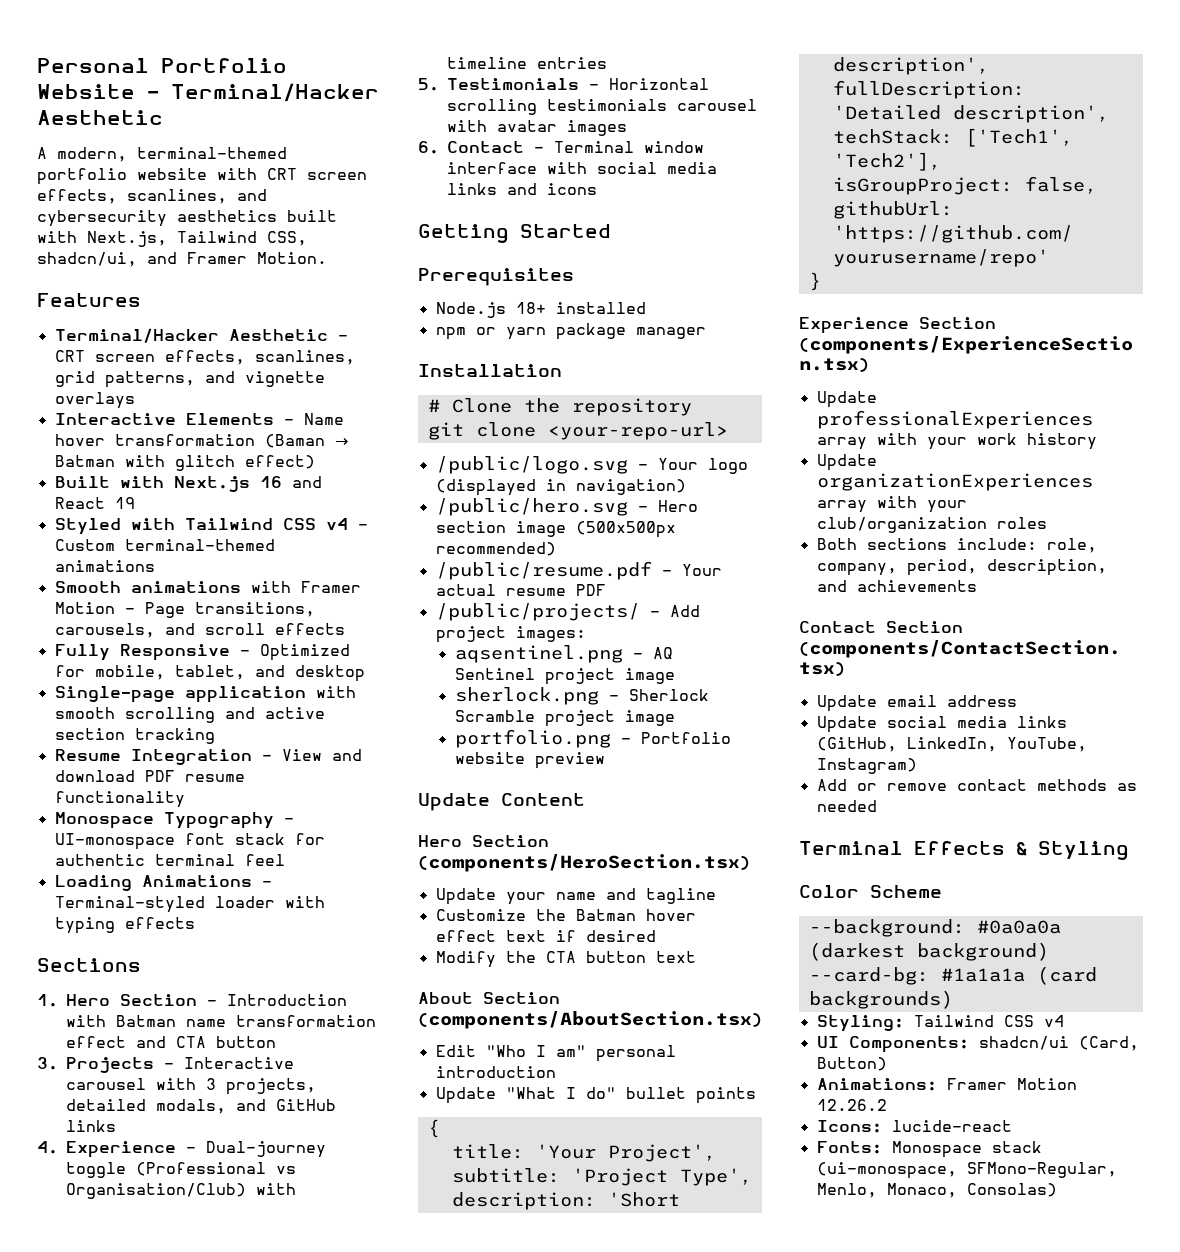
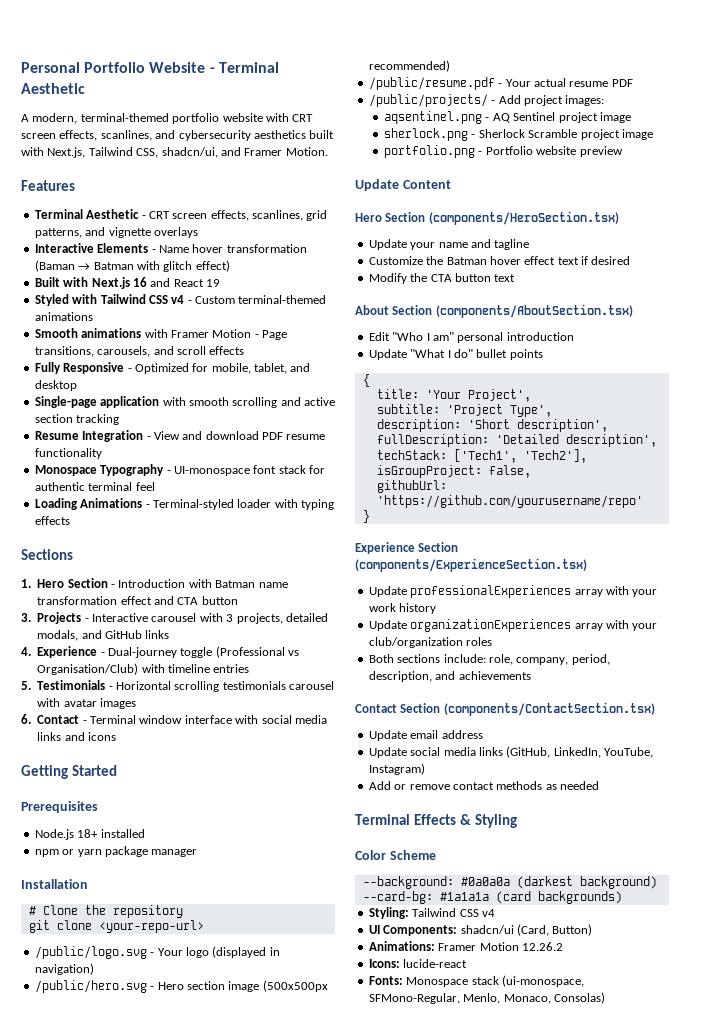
- Personal Portfolio Website - Terminal/Hacker Aesthetic
+ Personal Portfolio Website - Terminal Aesthetic
- Terminal/Hacker Aesthetic - CRT screen effects, scanlines, grid patterns, and vignette overlays
+ Terminal Aesthetic - CRT screen effects, scanlines, grid patterns, and vignette overlays

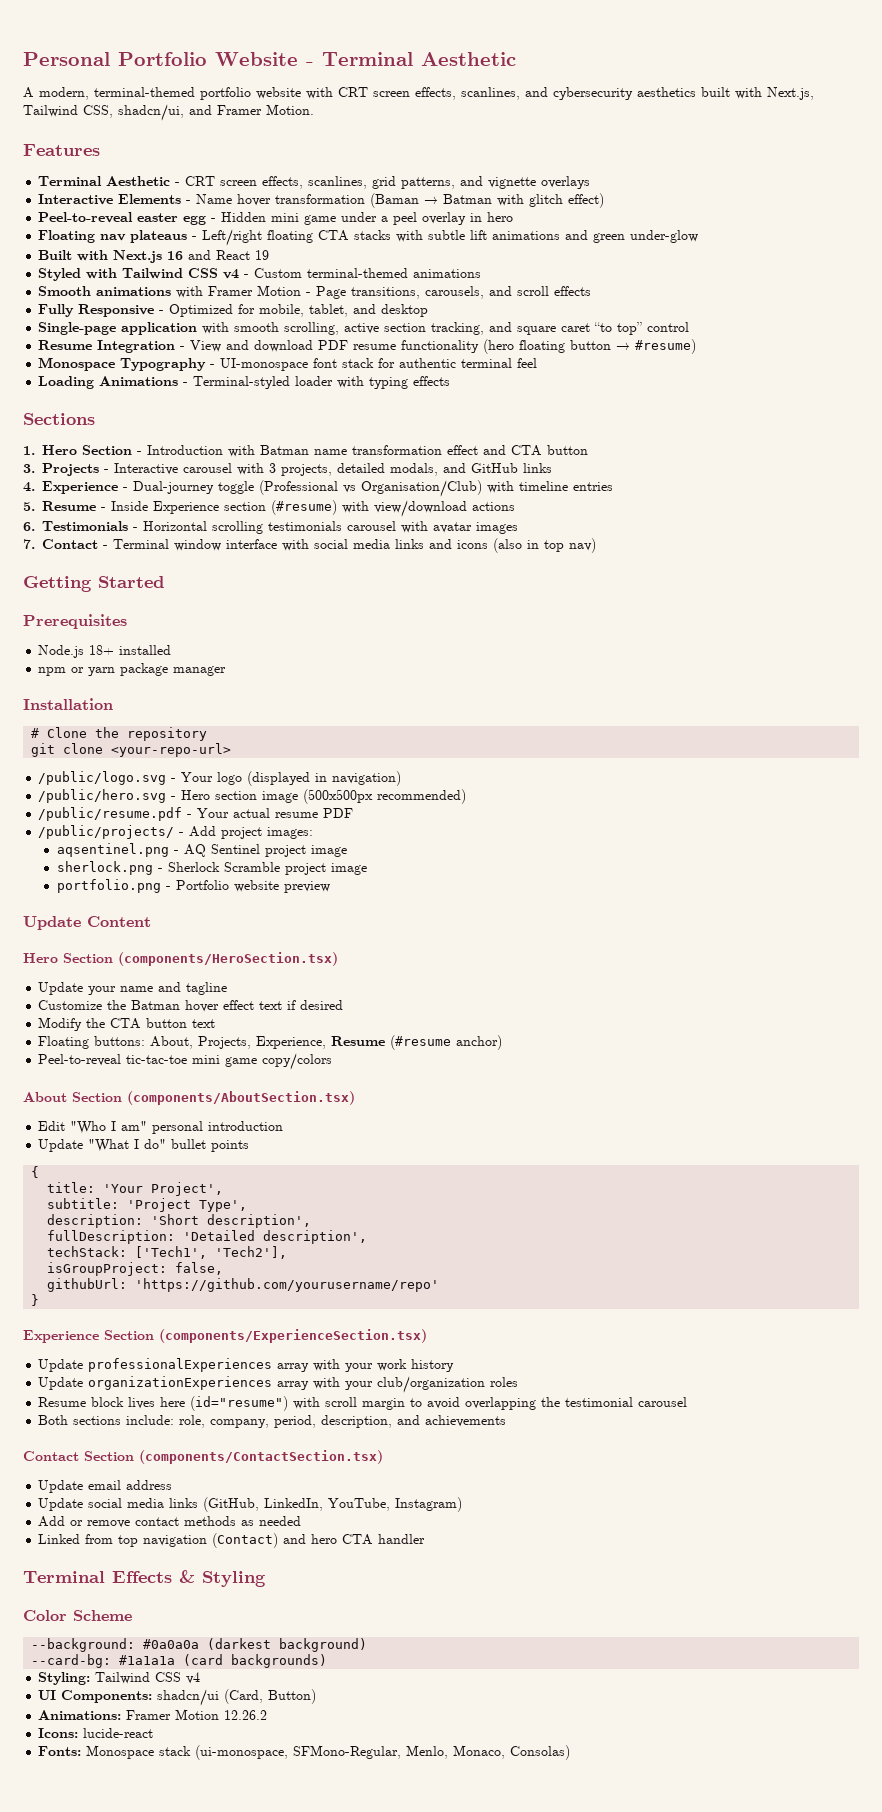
+ Peel-to-reveal easter egg - Hidden mini game under a peel overlay in hero
+ Floating nav plateaus - Left/right floating CTA stacks with subtle lift animations and green under-glow
- Single-page application with smooth scrolling and active section tracking
+ Single-page application with smooth scrolling, active section tracking, and square caret “to top” control
- Resume Integration - View and download PDF resume functionality
+ Resume Integration - View and download PDF resume functionality (hero floating button → #resume)
- 5. Testimonials - Horizontal scrolling testimonials carousel with avatar images
+ 5. Resume - Inside Experience section (#resume) with view/download actions
+ 6. Testimonials - Horizontal scrolling testimonials carousel with avatar images
- 6. Contact - Terminal window interface with social media links and icons
+ 7. Contact - Terminal window interface with social media links and icons (also in top nav)
+ Floating buttons: About, Projects, Experience, Resume (#resume anchor)
+ Peel-to-reveal tic-tac-toe mini game copy/colors
+ Resume block lives here (id="resume") with scroll margin to avoid overlapping the testimonial carousel
+ Linked from top navigation (Contact) and hero CTA handler

